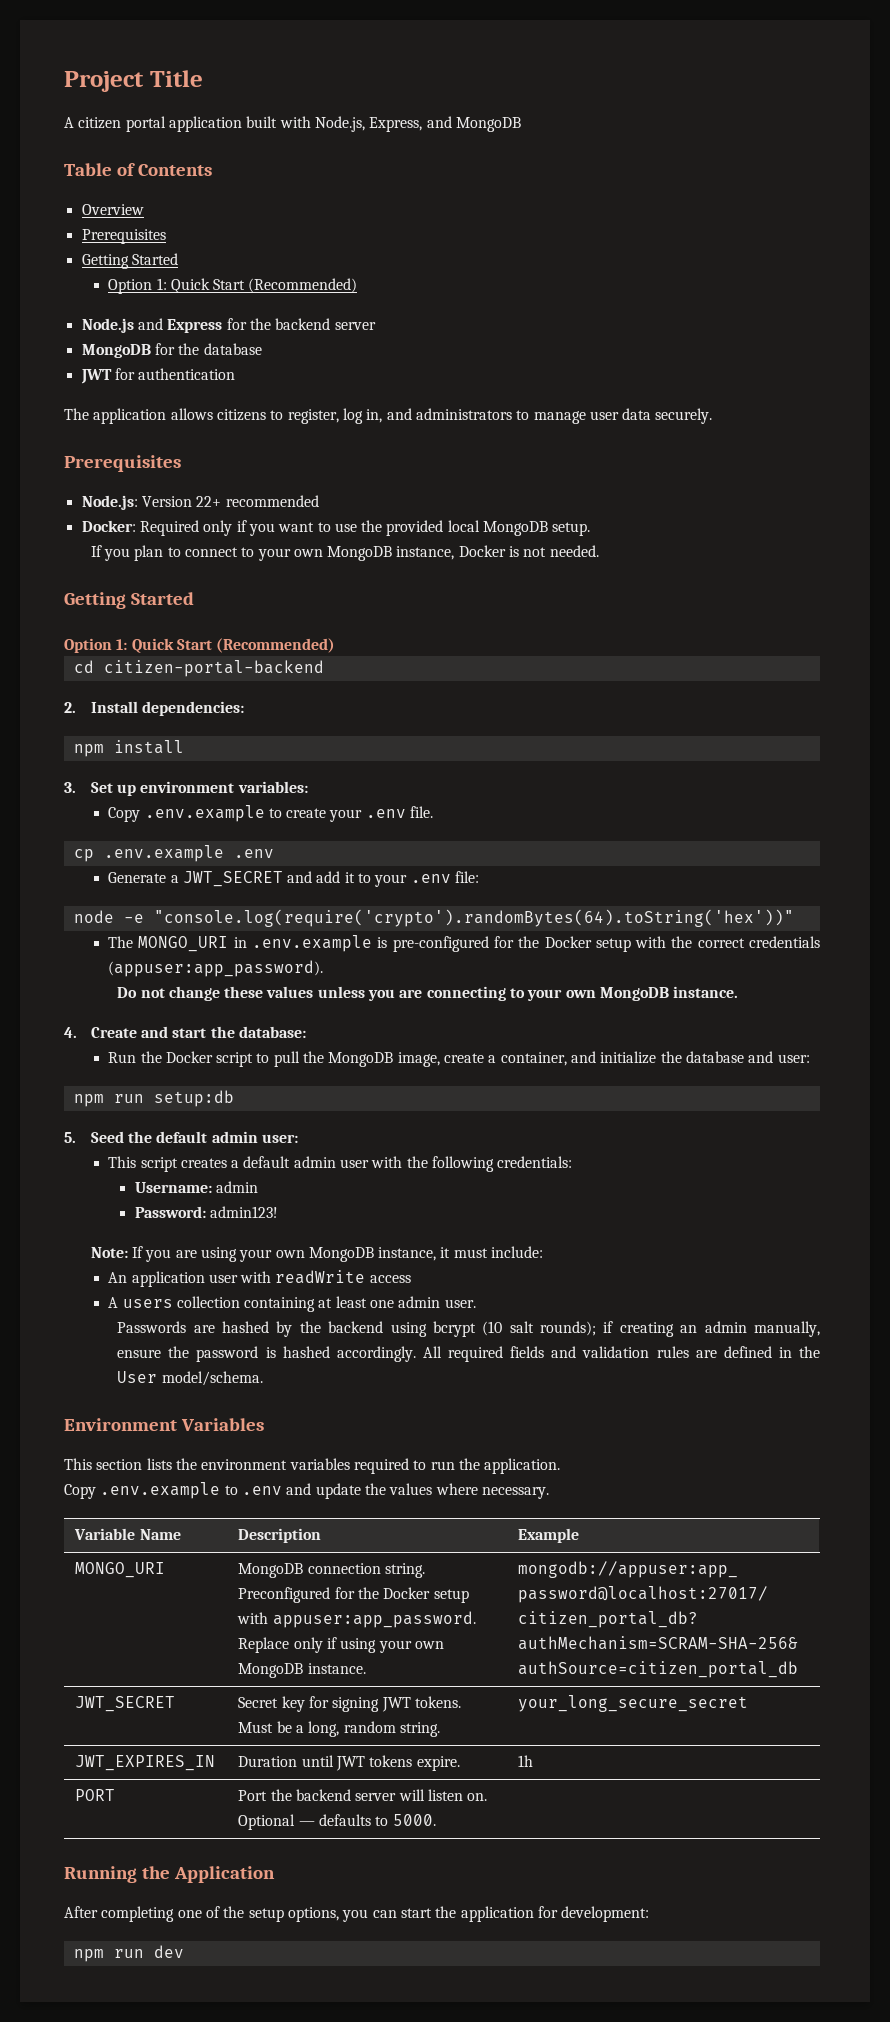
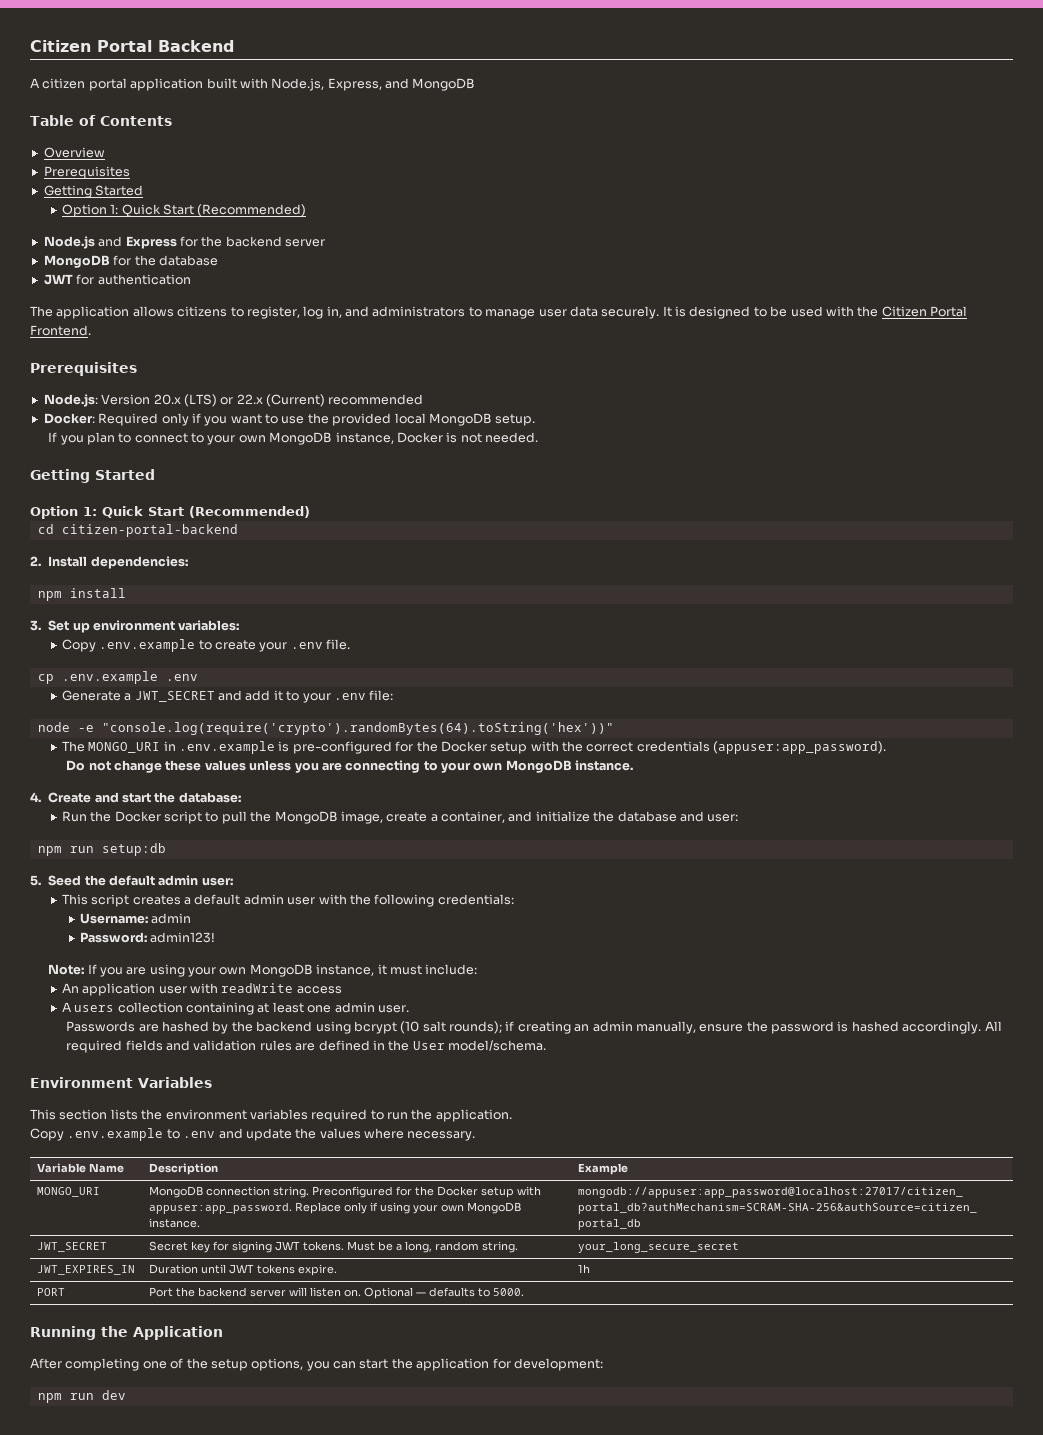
- Project Title
+ Citizen Portal Backend
- The application allows citizens to register, log in, and administrators to manage user data securely.
+ The application allows citizens to register, log in, and administrators to manage user data securely. It is designed to be used with the Citizen Portal Frontend.
  Prerequisites
- Node.js: Version 22+ recommended
+ Node.js: Version 20.x (LTS) or 22.x (Current) recommended

